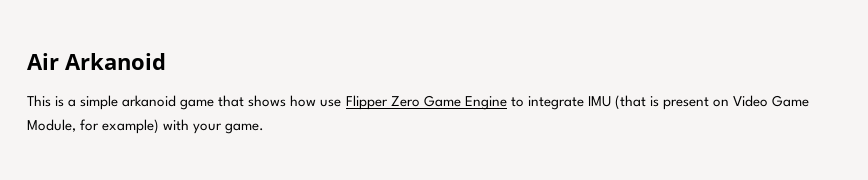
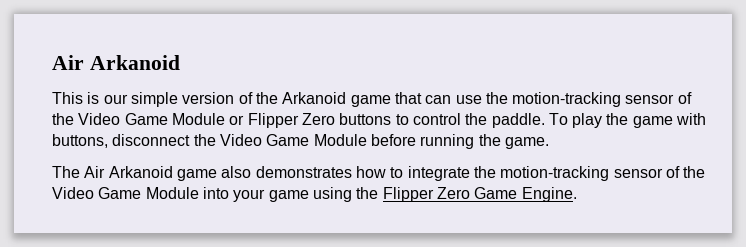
- This is a simple arkanoid game that shows how use Flipper Zero Game Engine to integrate IMU (that is present on Video Game Module, for example) with your game.
+ This is our simple version of the Arkanoid game that can use the motion-tracking sensor of the Video Game Module or Flipper Zero buttons to control the paddle. To play the game with buttons, disconnect the Video Game Module before running the game.
+ The Air Arkanoid game also demonstrates how to integrate the motion-tracking sensor of the Video Game Module into your game using the Flipper Zero Game Engine.

